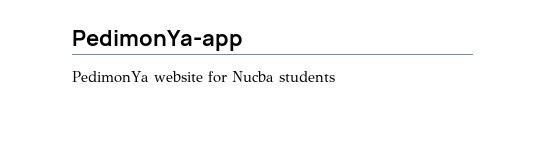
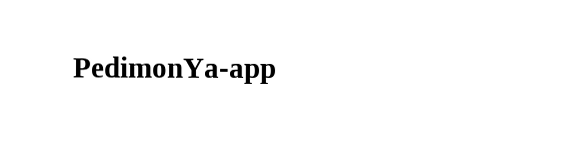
- PedimonYa website for Nucba students

